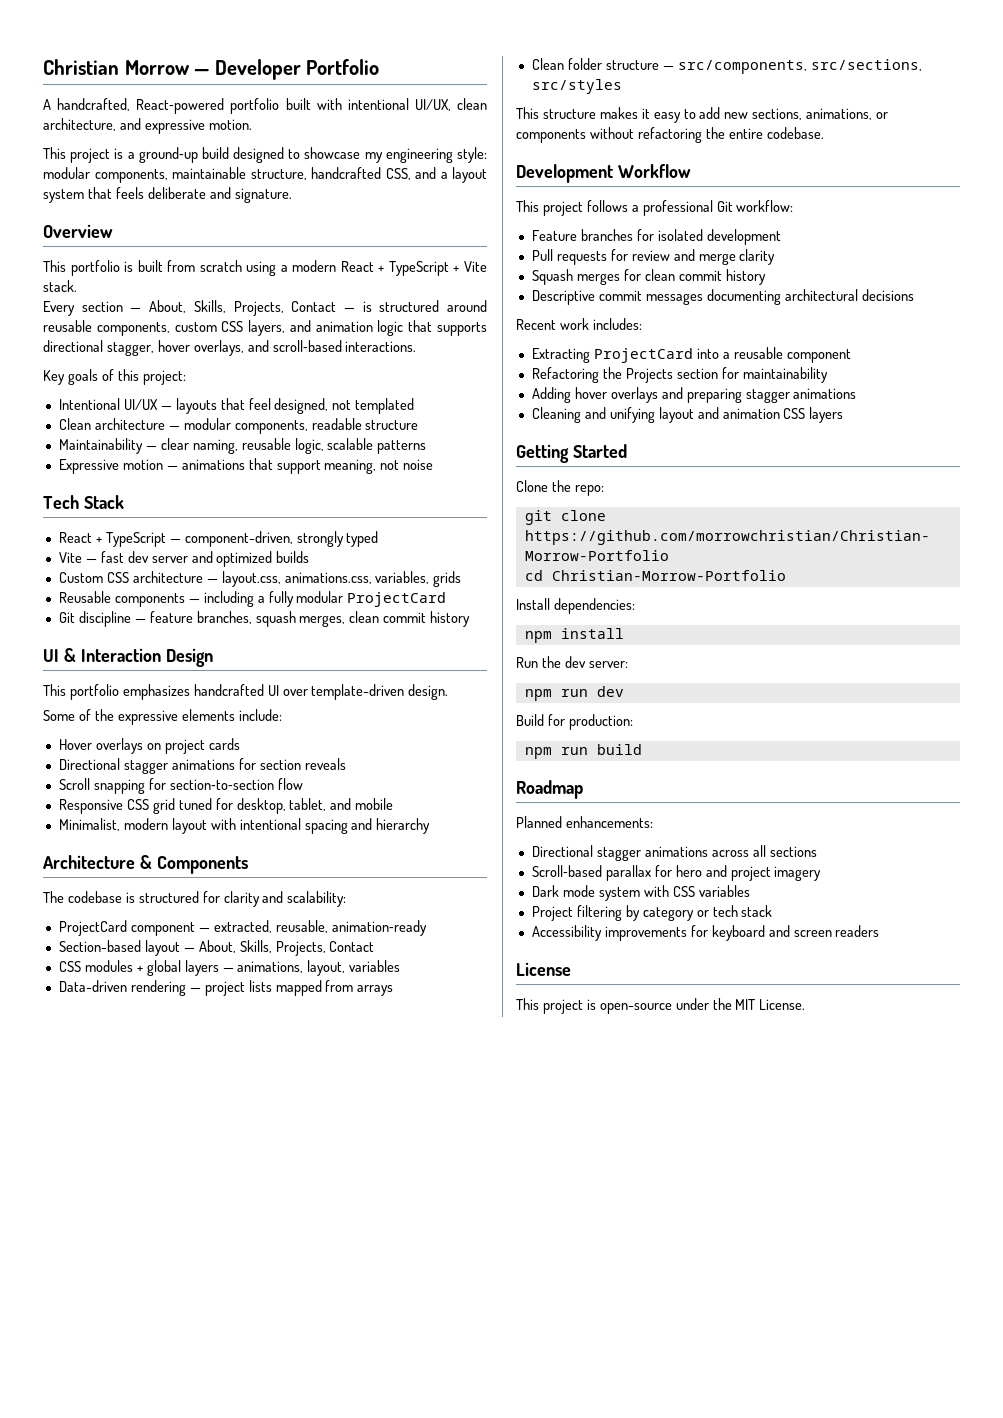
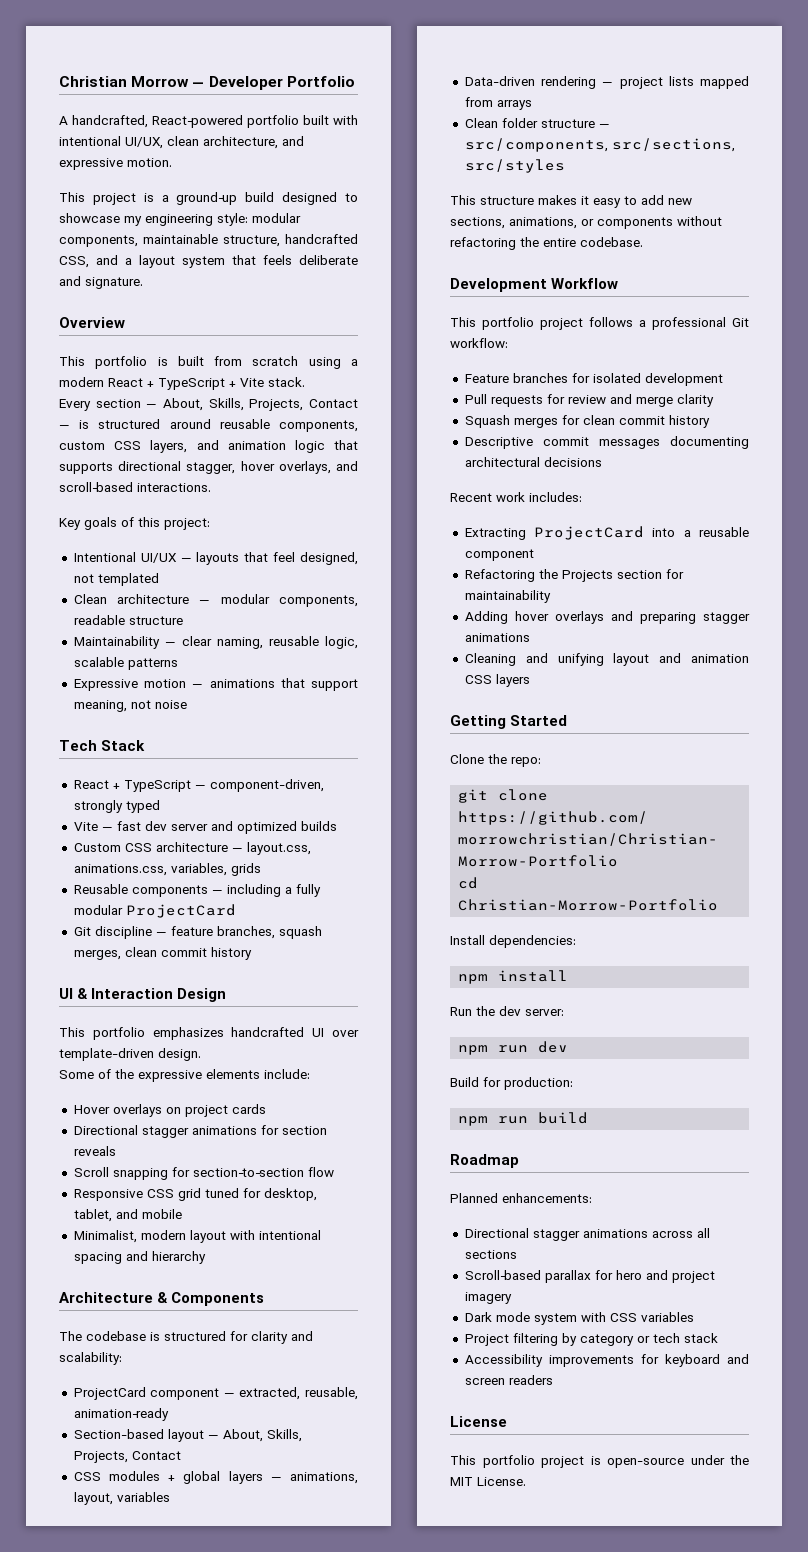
- This project follows a professional Git workflow:
+ This portfolio project follows a professional Git workflow:
- This project is open-source under the MIT License.
+ This portfolio project is open-source under the MIT License.

